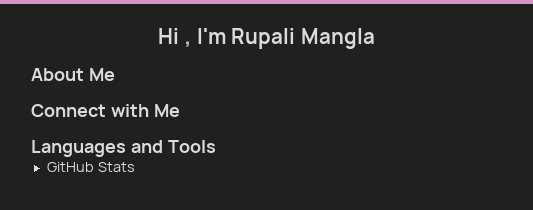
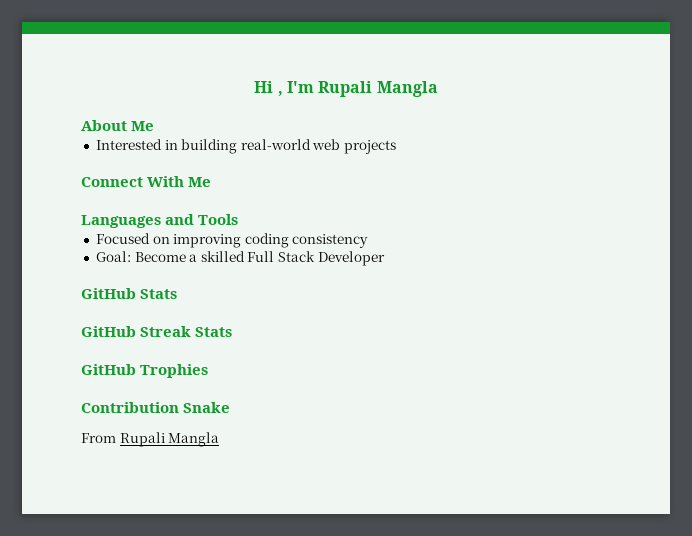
+ Interested in building real-world web projects
- Connect with Me
+ Connect With Me
+ Focused on improving coding consistency
+ Goal: Become a skilled Full Stack Developer
  GitHub Stats
+ GitHub Streak Stats
+ GitHub Trophies
+ Contribution Snake
+ From Rupali Mangla

